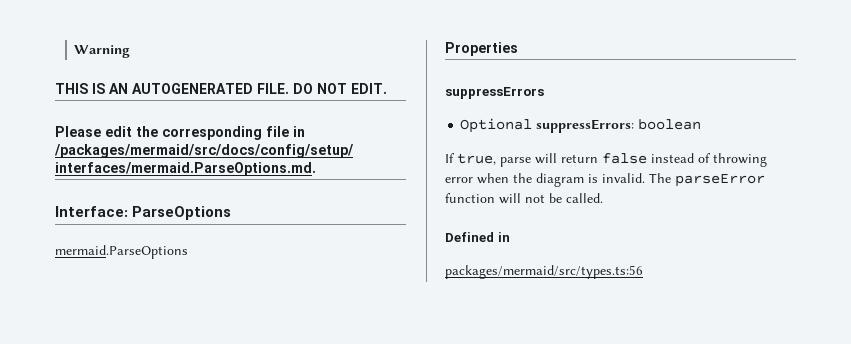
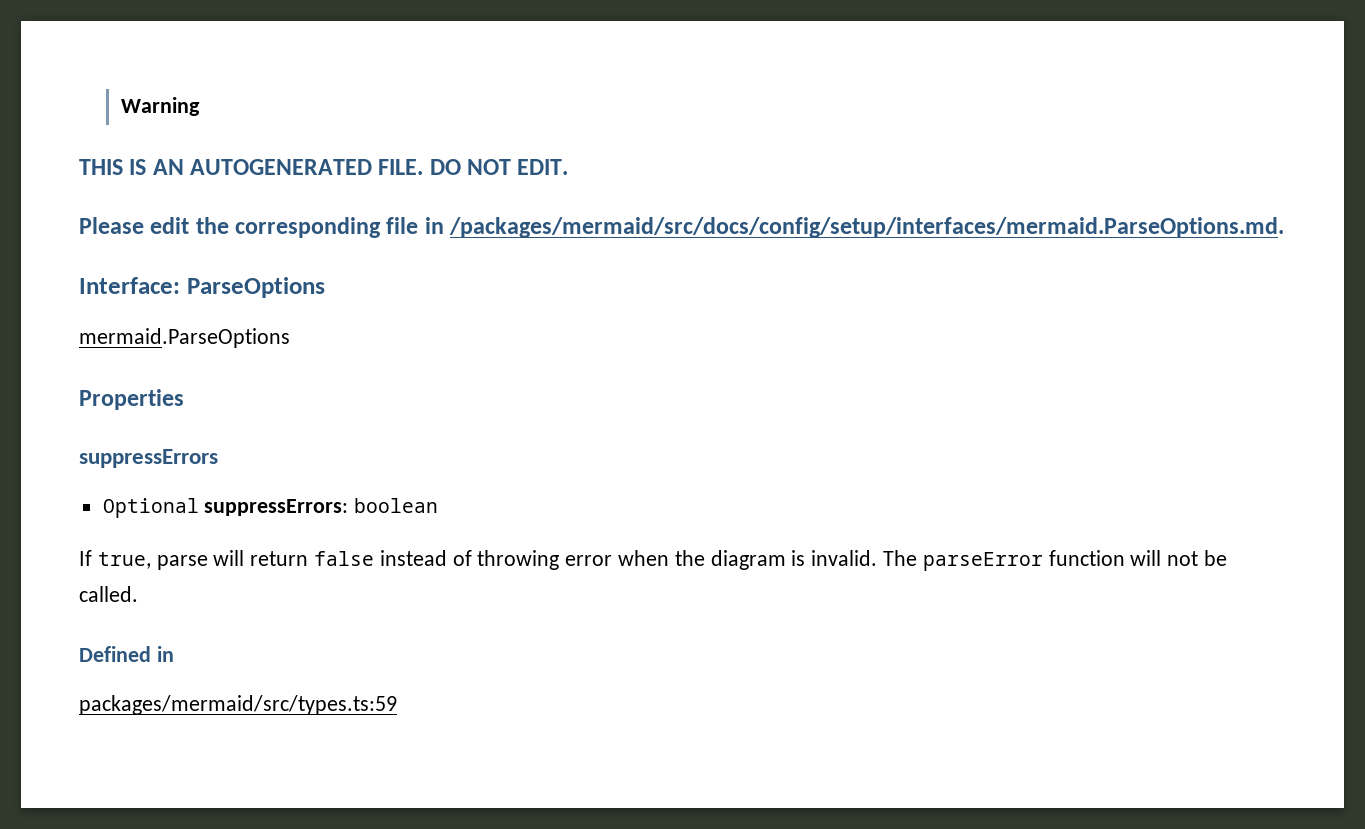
- packages/mermaid/src/types.ts:56
+ packages/mermaid/src/types.ts:59

